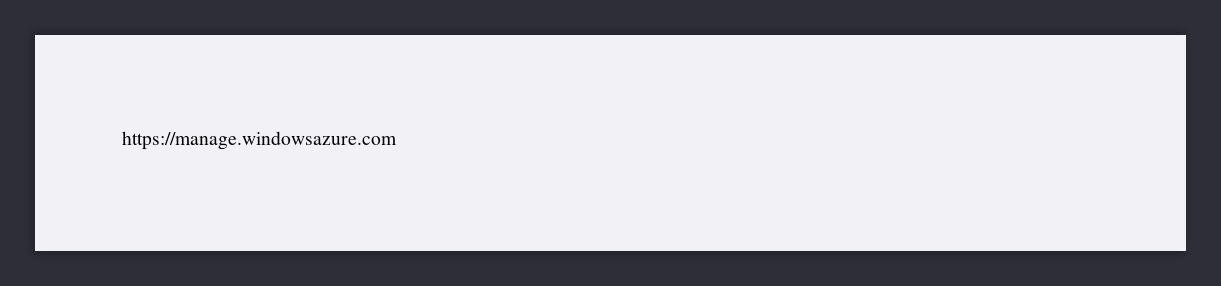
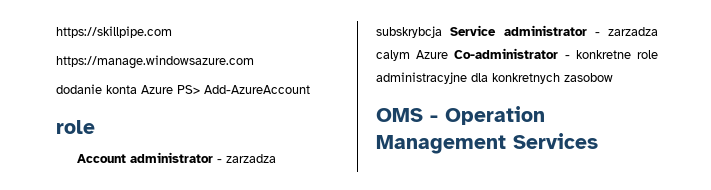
+ https://skillpipe.com
+ dodanie konta Azure PS> Add-AzureAccount
+ role
+ Account administrator - zarzadza subskrybcja Service administrator - zarzadza calym Azure Co-administrator - konkretne role administracyjne dla konkretnych zasobow
+ OMS - Operation Management Services

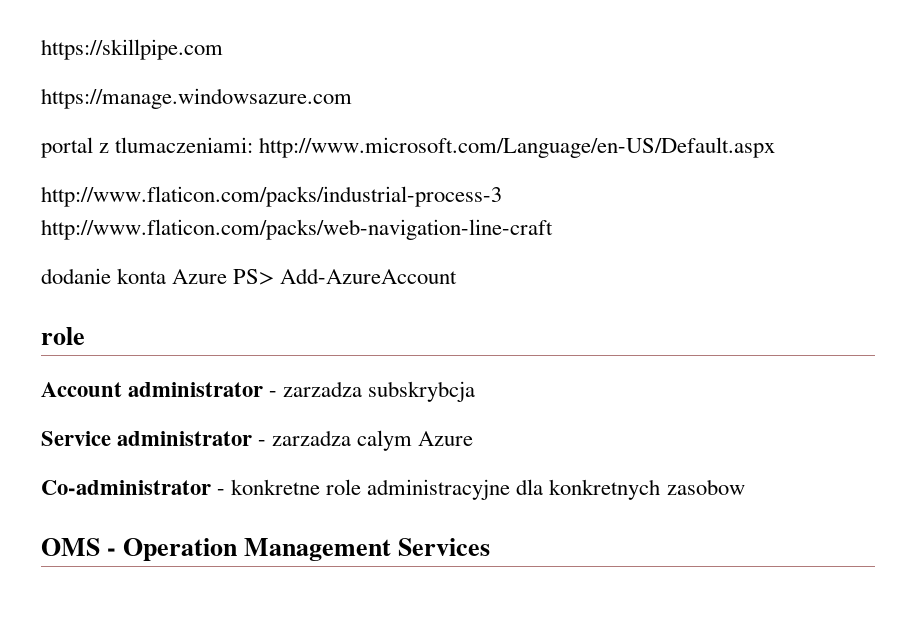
+ portal z tlumaczeniami: http://www.microsoft.com/Language/en-US/Default.aspx
+ http://www.flaticon.com/packs/industrial-process-3 http://www.flaticon.com/packs/web-navigation-line-craft
- Account administrator - zarzadza subskrybcja Service administrator - zarzadza calym Azure Co-administrator - konkretne role administracyjne dla konkretnych zasobow
+ Account administrator - zarzadza subskrybcja
+ Service administrator - zarzadza calym Azure
+ Co-administrator - konkretne role administracyjne dla konkretnych zasobow

